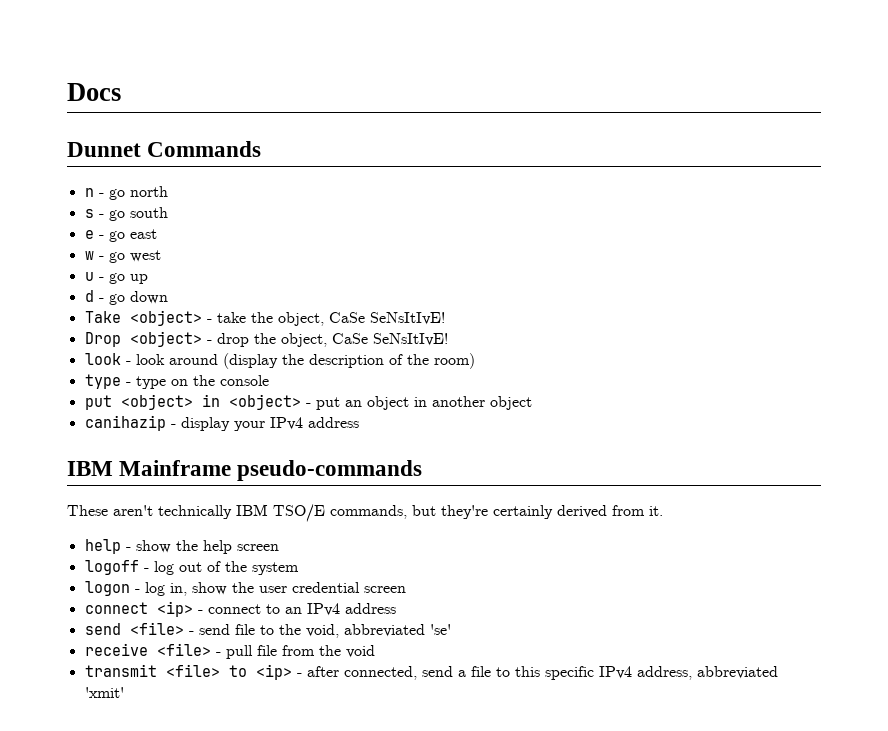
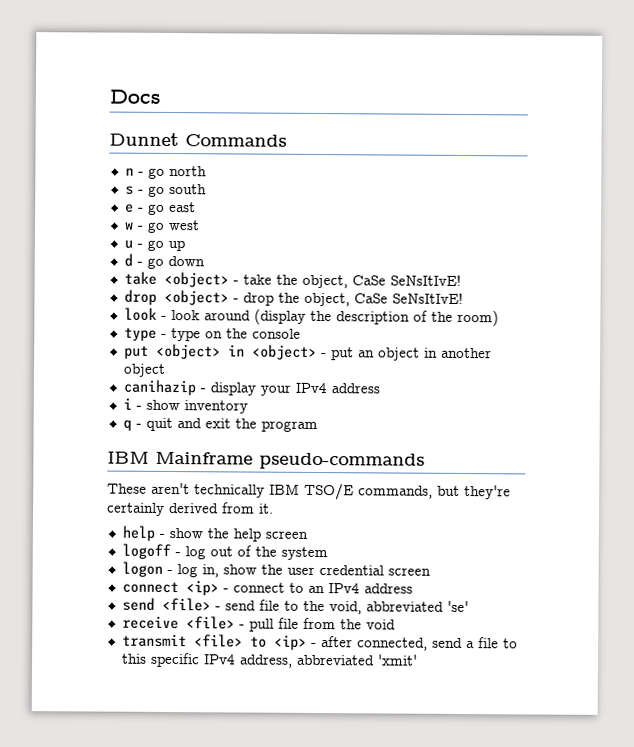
- Take <object> - take the object, CaSe SeNsItIvE!
+ take <object> - take the object, CaSe SeNsItIvE!
- Drop <object> - drop the object, CaSe SeNsItIvE!
+ drop <object> - drop the object, CaSe SeNsItIvE!
+ i - show inventory
+ q - quit and exit the program

